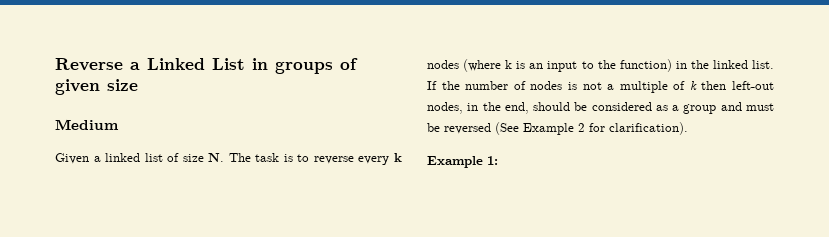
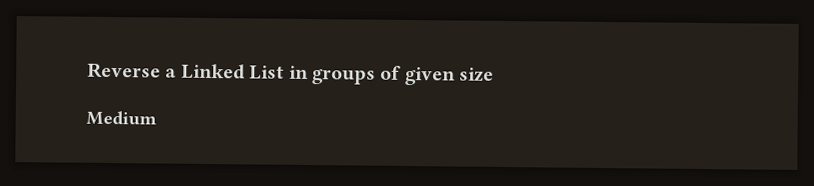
- Given a linked list of size N. The task is to reverse every k nodes (where k is an input to the function) in the linked list. If the number of nodes is not a multiple of k then left-out nodes, in the end, should be considered as a group and must be reversed (See Example 2 for clarification).
- Example 1:

